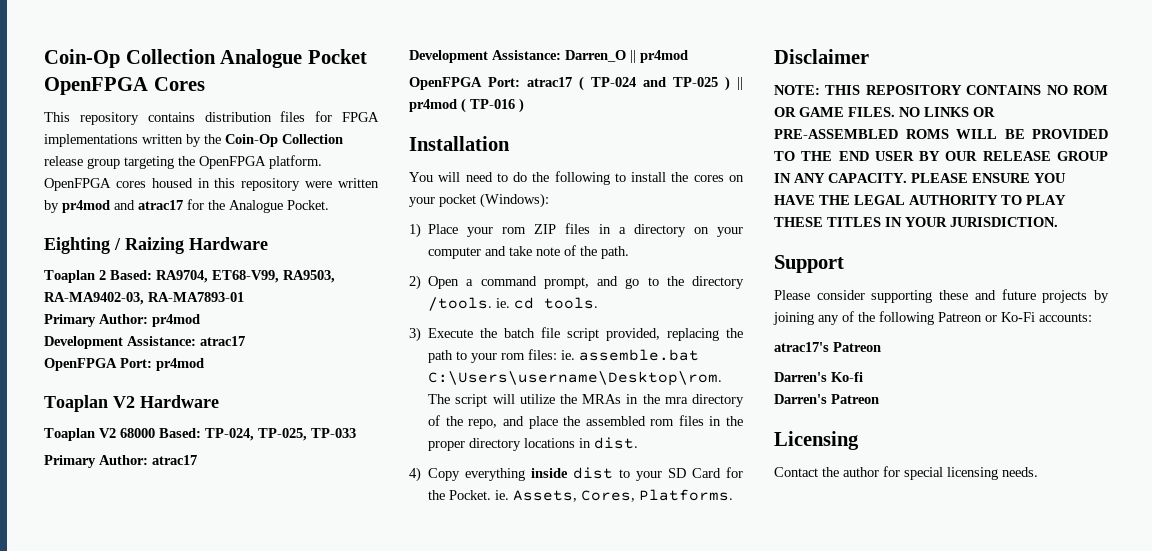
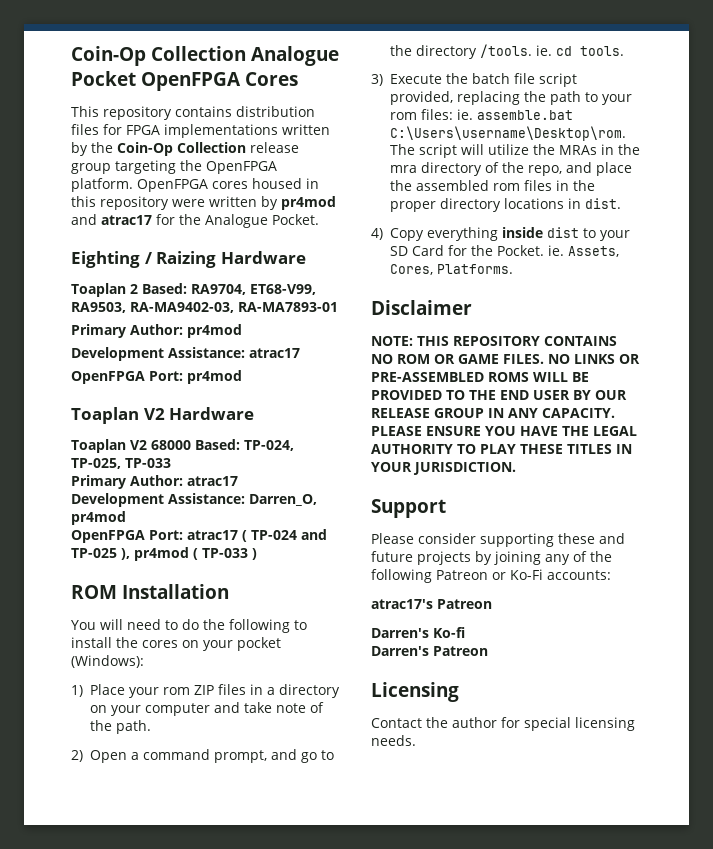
- Development Assistance: Darren_O || pr4mod
+ Development Assistance: Darren_O, pr4mod
- OpenFPGA Port: atrac17 ( TP-024 and TP-025 ) || pr4mod ( TP-016 )
+ OpenFPGA Port: atrac17 ( TP-024 and TP-025 ), pr4mod ( TP-033 )
- Installation
+ ROM Installation

